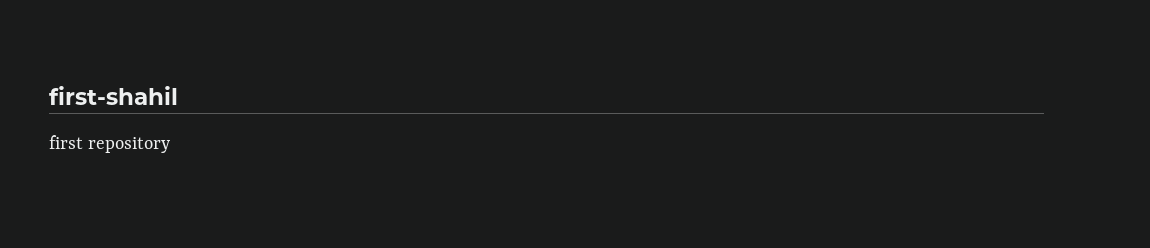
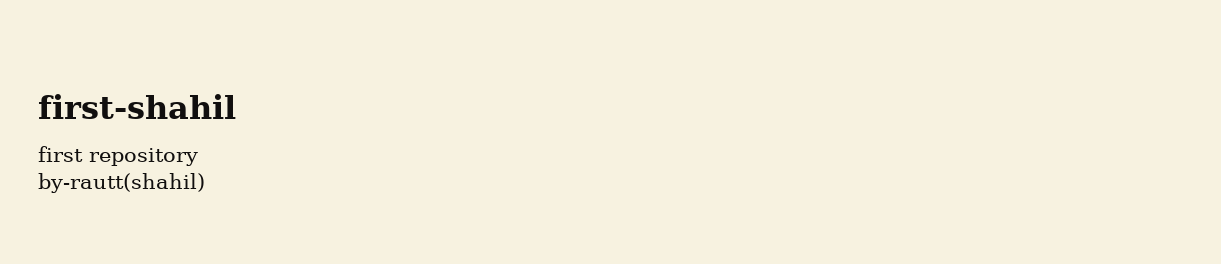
+ by-rautt(shahil)

